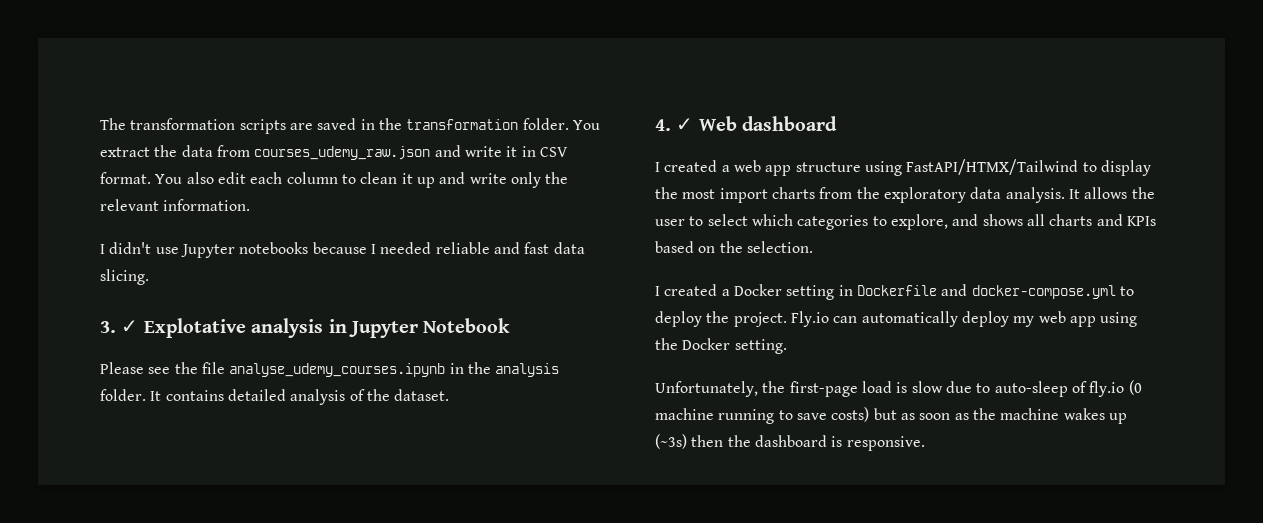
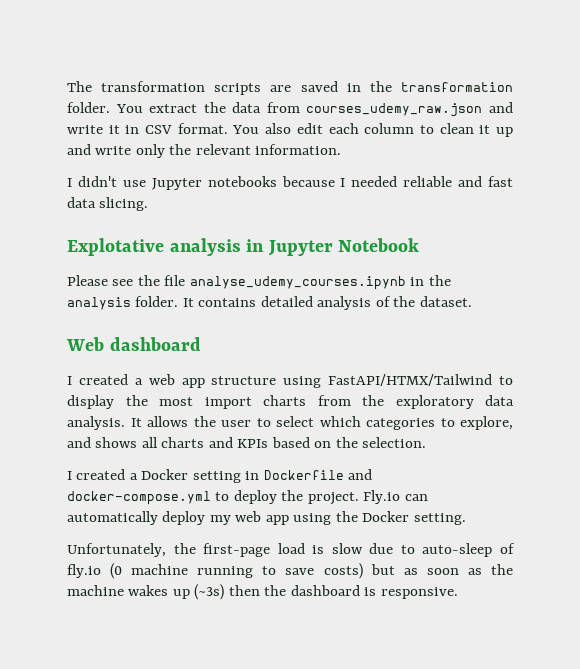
- 3. ✓ Explotative analysis in Jupyter Notebook
+ Explotative analysis in Jupyter Notebook
- 4. ✓ Web dashboard
+ Web dashboard

